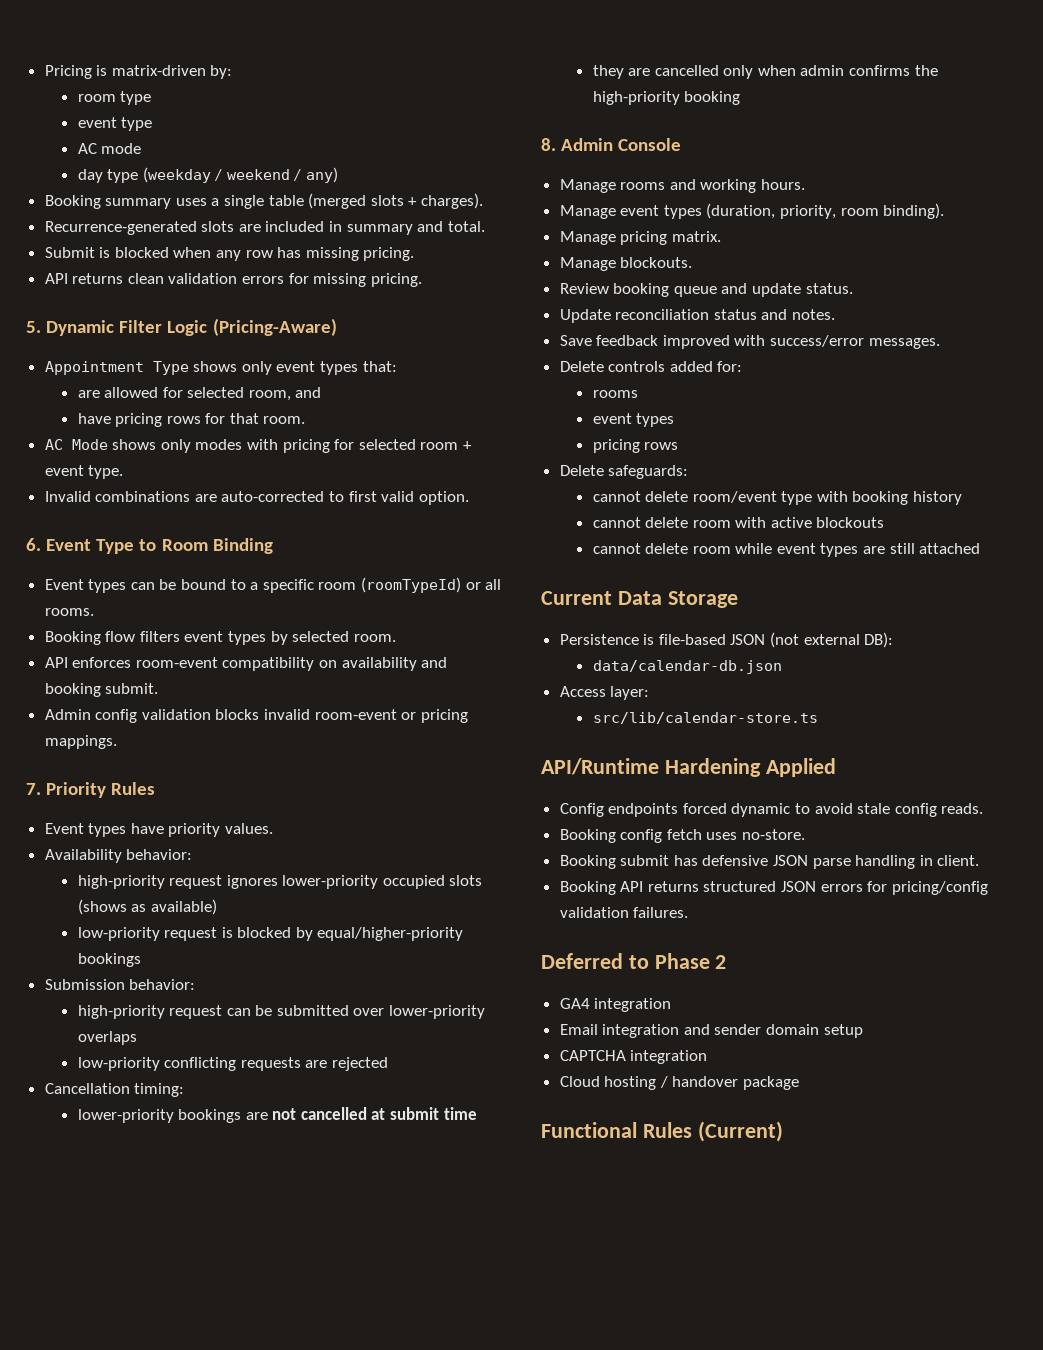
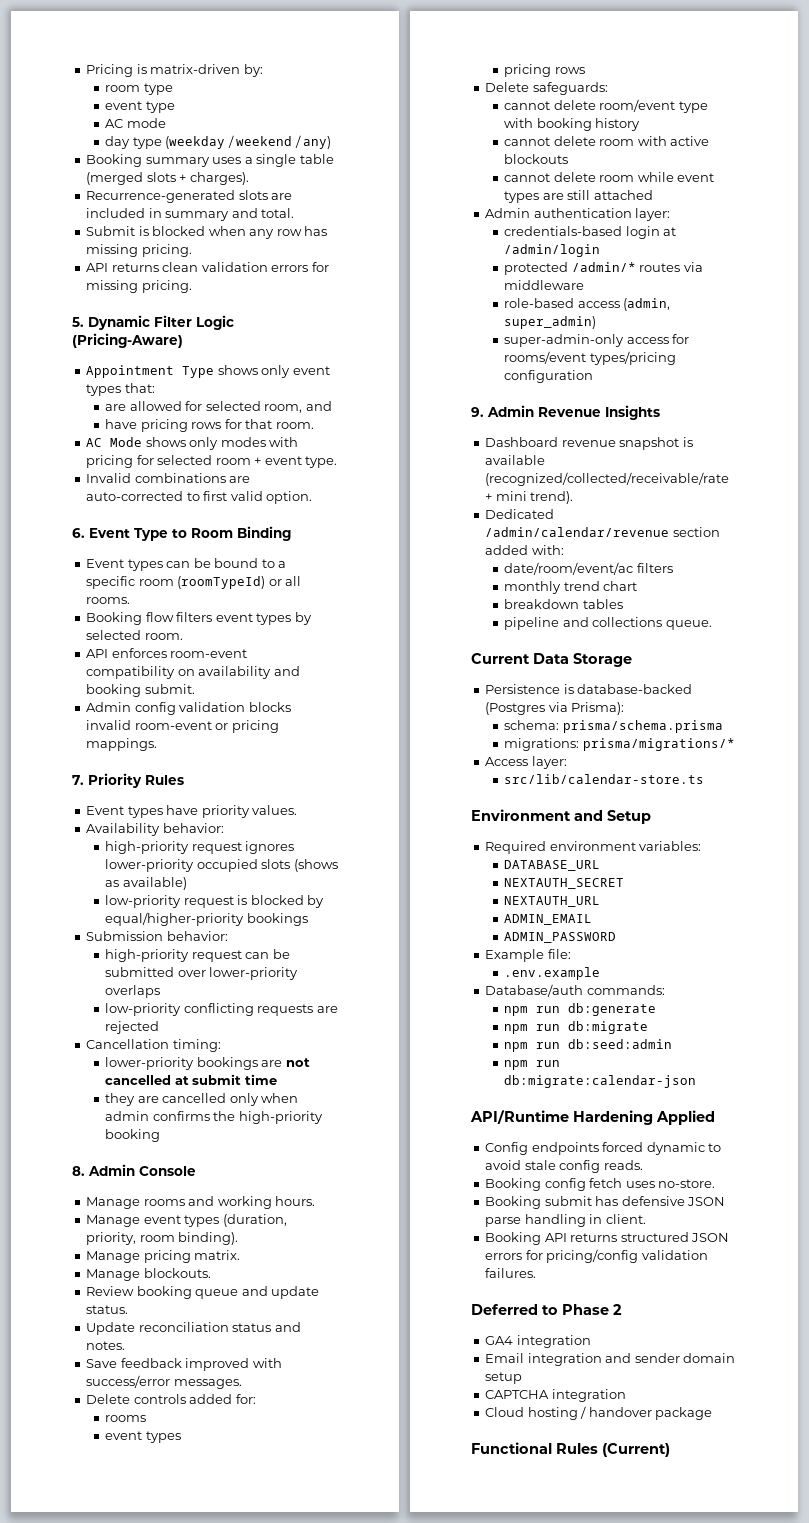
+ Admin authentication layer:
+ credentials-based login at /admin/login
+ protected /admin/* routes via middleware
+ role-based access (admin, super_admin)
+ super-admin-only access for rooms/event types/pricing configuration
+ 9. Admin Revenue Insights
+ Dashboard revenue snapshot is available (recognized/collected/receivable/rate + mini trend).
+ Dedicated /admin/calendar/revenue section added with:
+ date/room/event/ac filters
+ monthly trend chart
+ breakdown tables
+ pipeline and collections queue.
- Persistence is file-based JSON (not external DB):
- data/calendar-db.json
+ Persistence is database-backed (Postgres via Prisma):
+ schema: prisma/schema.prisma
+ migrations: prisma/migrations/*
  Access layer:
  src/lib/calendar-store.ts
+ Environment and Setup
+ Required environment variables:
+ DATABASE_URL
+ NEXTAUTH_SECRET
+ NEXTAUTH_URL
+ ADMIN_EMAIL
+ ADMIN_PASSWORD
+ Example file:
+ .env.example
+ Database/auth commands:
+ npm run db:generate
+ npm run db:migrate
+ npm run db:seed:admin
+ npm run db:migrate:calendar-json

